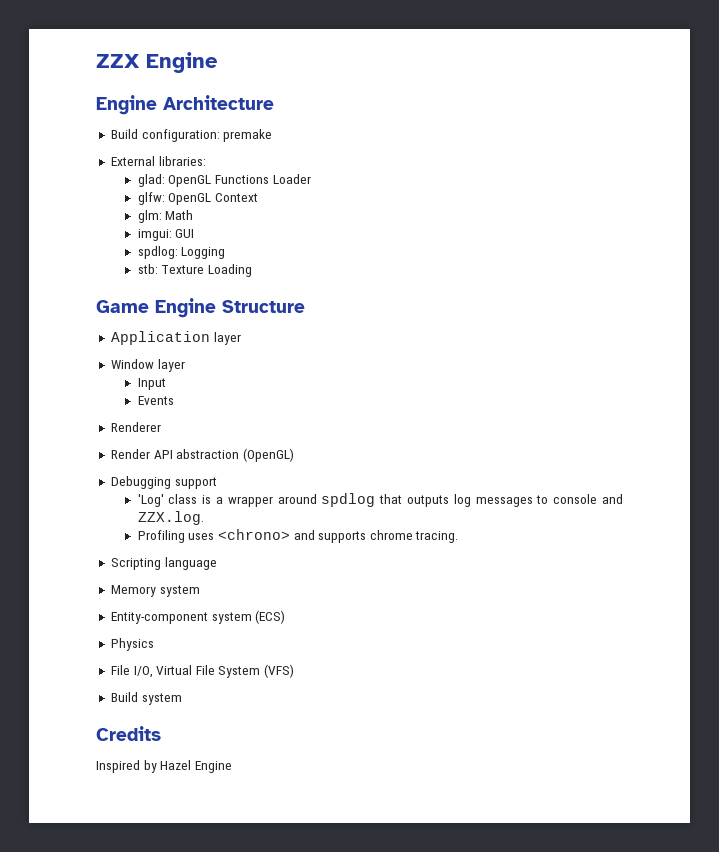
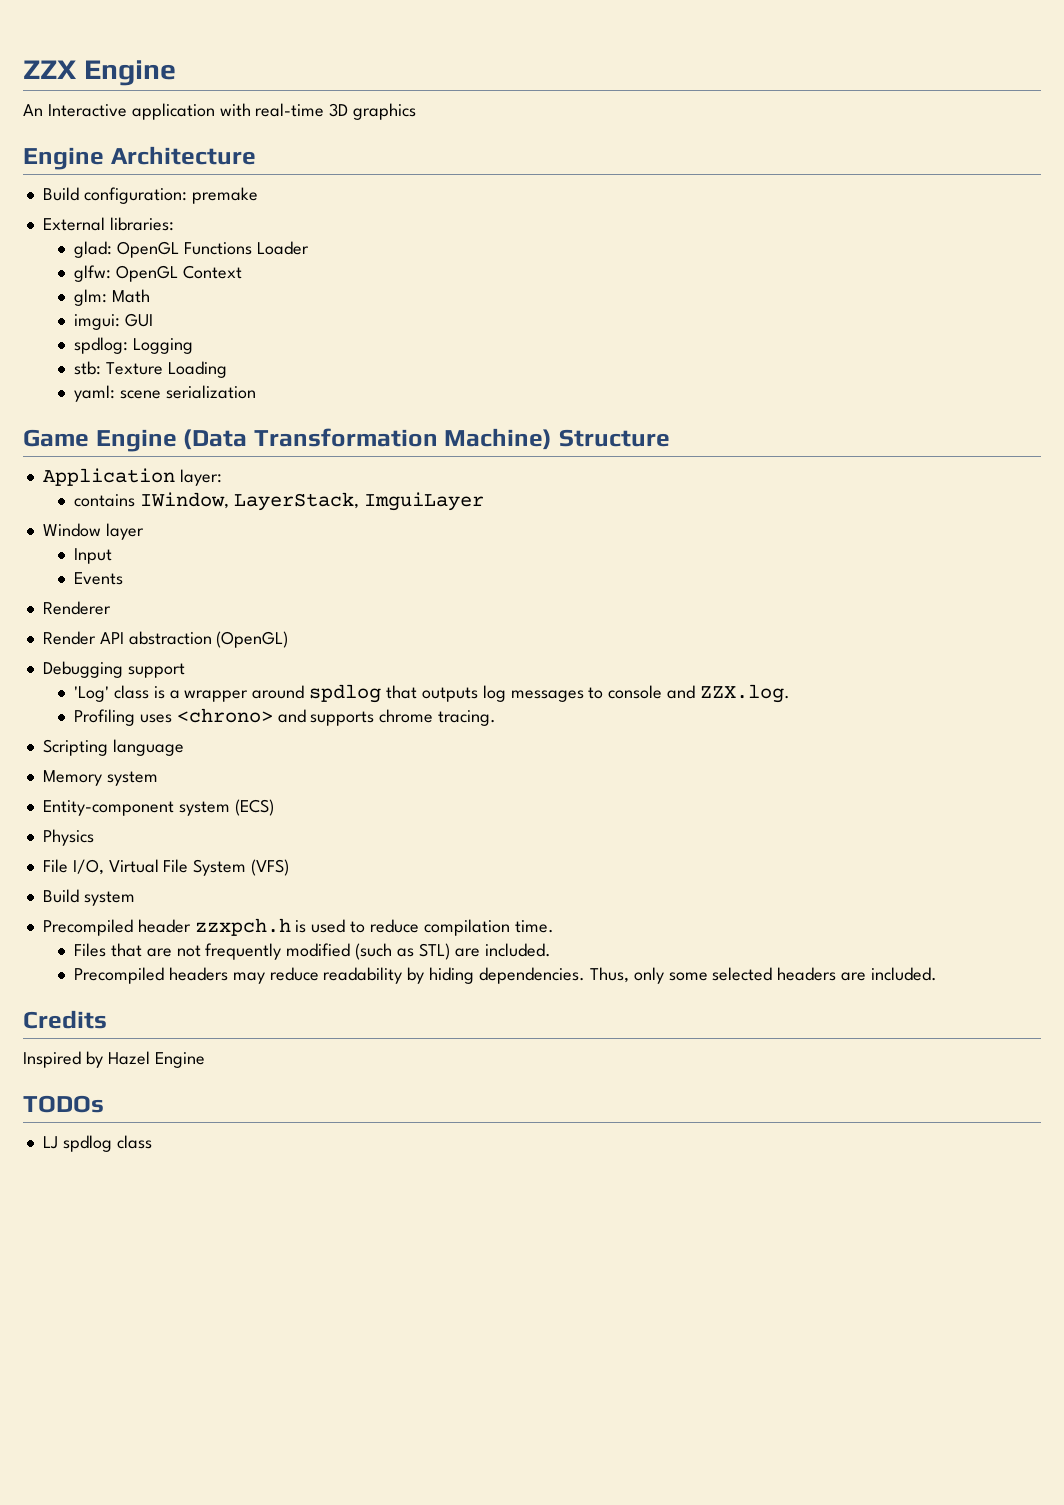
+ An Interactive application with real-time 3D graphics
+ yaml: scene serialization
- Game Engine Structure
+ Game Engine (Data Transformation Machine) Structure
- Application layer
+ Application layer:
+ contains IWindow, LayerStack, ImguiLayer
+ Precompiled header zzxpch.h is used to reduce compilation time.
+ Files that are not frequently modified (such as STL) are included.
+ Precompiled headers may reduce readability by hiding dependencies. Thus, only some selected headers are included.
+ TODOs
+ LJ spdlog class

